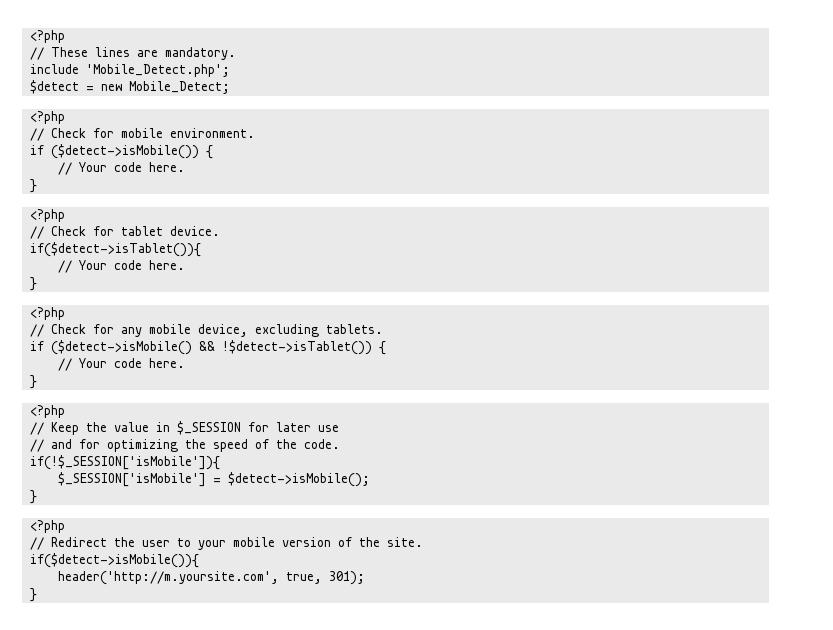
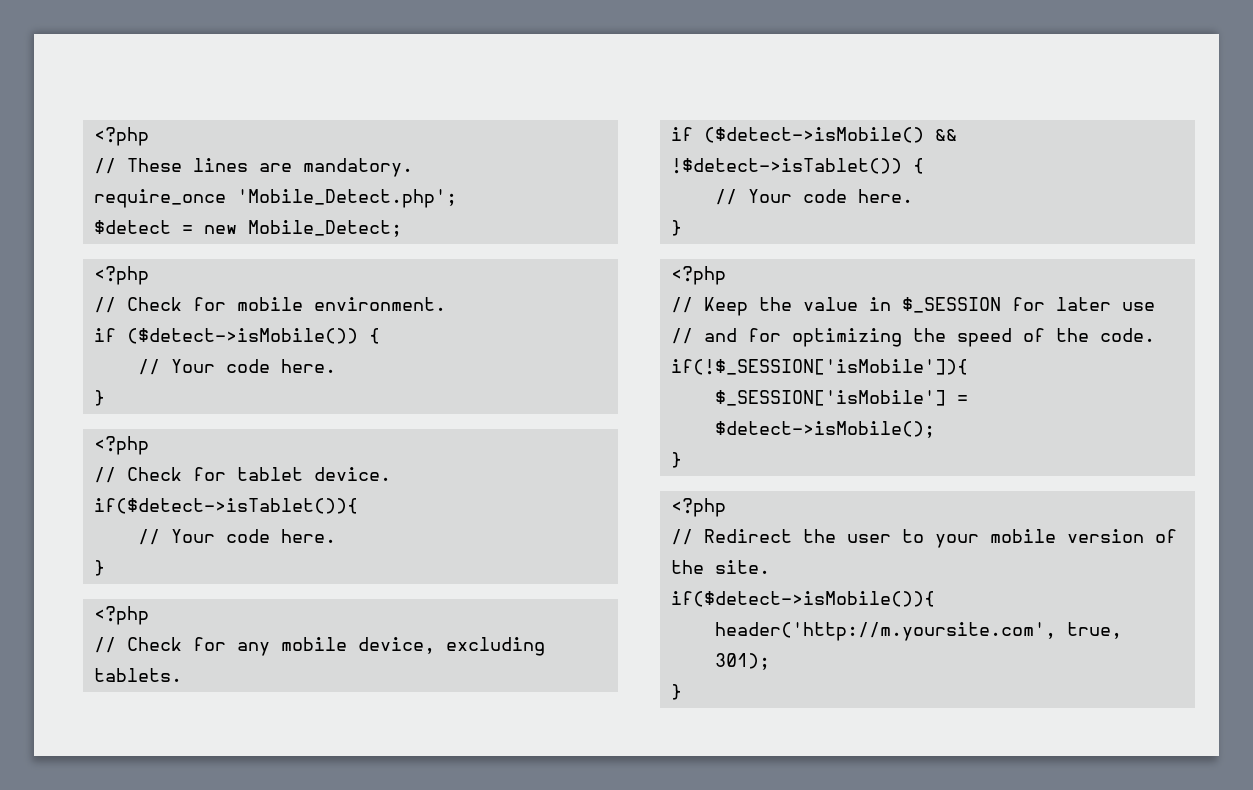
- include 'Mobile_Detect.php';
+ require_once 'Mobile_Detect.php';

